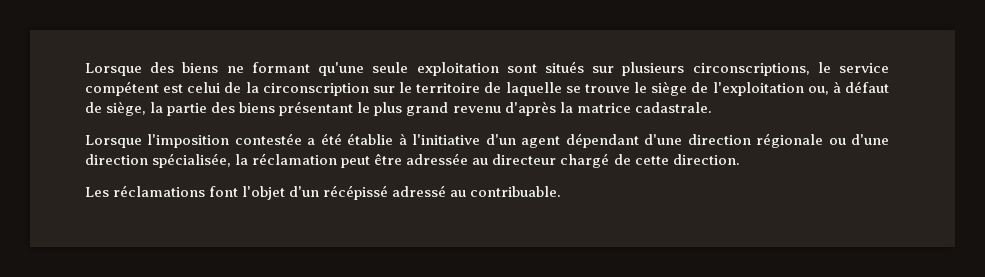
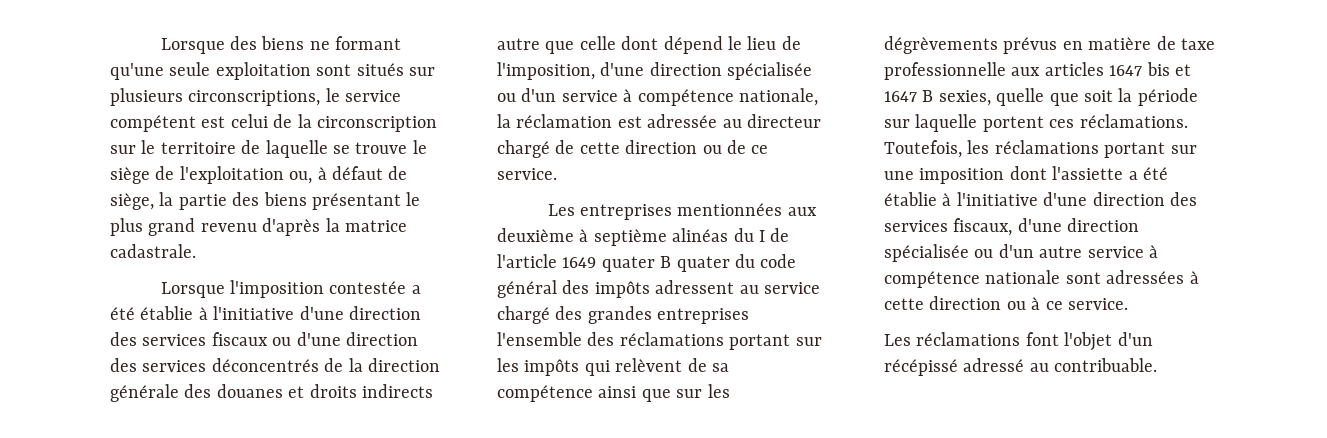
- Lorsque l'imposition contestée a été établie à l'initiative d'un agent dépendant d'une direction régionale ou d'une direction spécialisée, la réclamation peut être adressée au directeur chargé de cette direction.
+ Lorsque l'imposition contestée a été établie à l'initiative d'une direction des services fiscaux ou d'une direction des services déconcentrés de la direction générale des douanes et droits indirects autre que celle dont dépend le lieu de l'imposition, d'une direction spécialisée ou d'un service à compétence nationale, la réclamation est adressée au directeur chargé de cette direction ou de ce service.
+ Les entreprises mentionnées aux deuxième à septième alinéas du I de l'article 1649 quater B quater du code général des impôts adressent au service chargé des grandes entreprises l'ensemble des réclamations portant sur les impôts qui relèvent de sa compétence ainsi que sur les dégrèvements prévus en matière de taxe professionnelle aux articles 1647 bis et 1647 B sexies, quelle que soit la période sur laquelle portent ces réclamations. Toutefois, les réclamations portant sur une imposition dont l'assiette a été établie à l'initiative d'une direction des services fiscaux, d'une direction spécialisée ou d'un autre service à compétence nationale sont adressées à cette direction ou à ce service.

